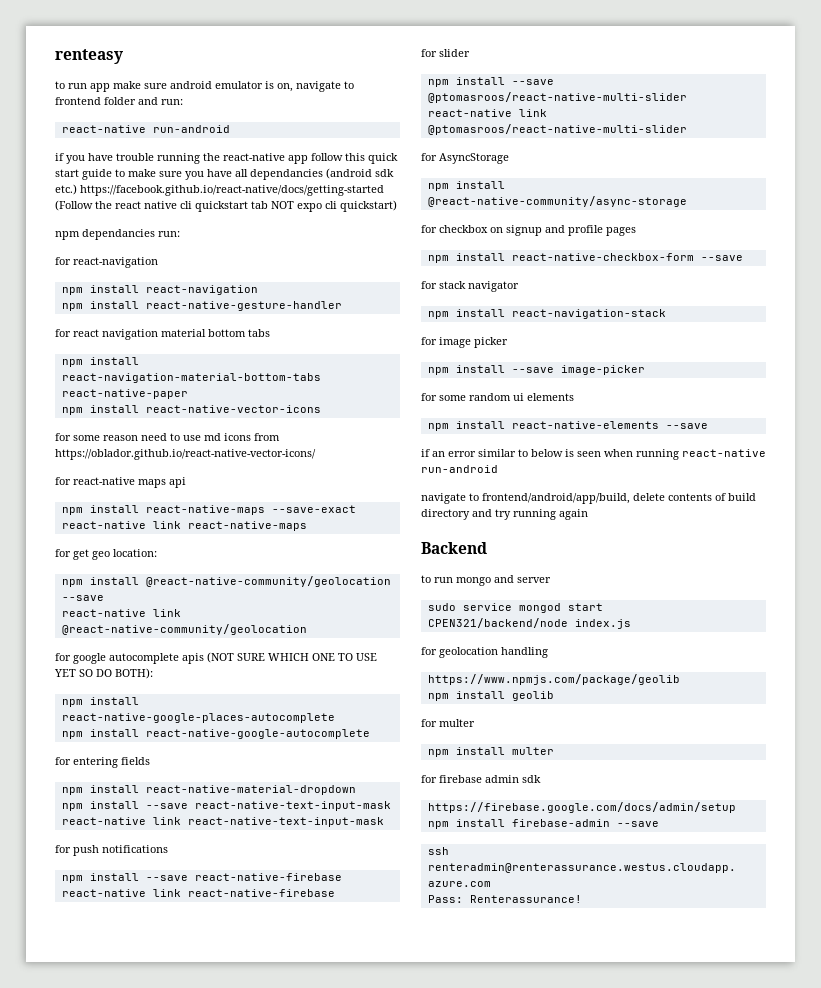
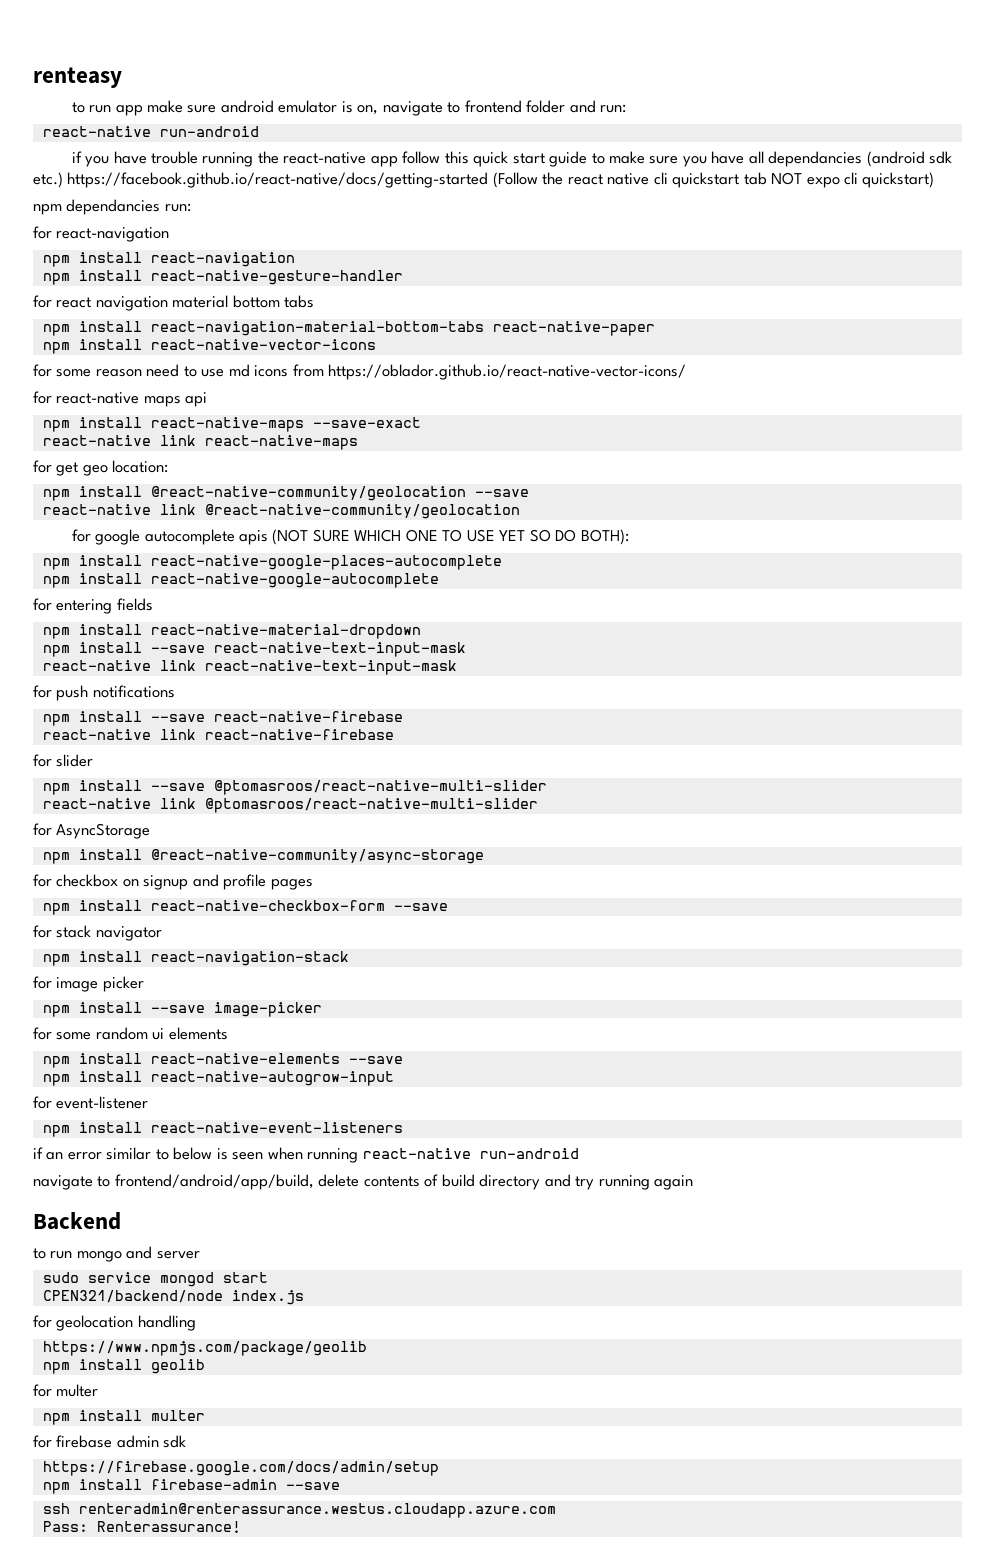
+ npm install react-native-autogrow-input
+ for event-listener
+ npm install react-native-event-listeners

